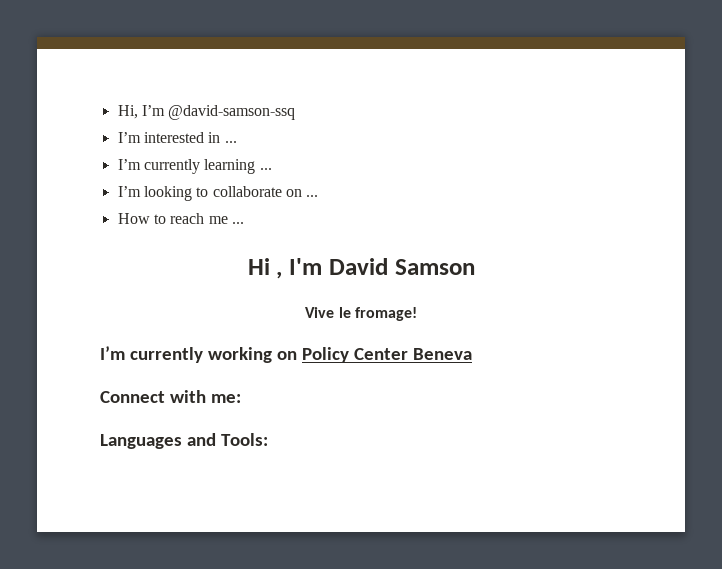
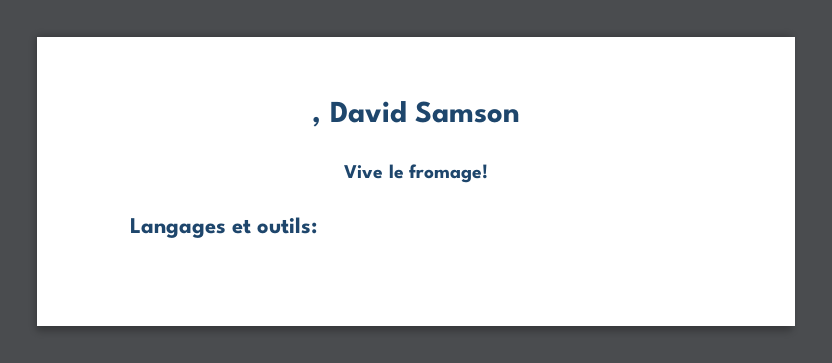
- Hi, I’m @david-samson-ssq
- I’m interested in ...
- I’m currently learning ...
- I’m looking to collaborate on ...
- How to reach me ...
- Hi , I'm David Samson
+ , David Samson
- I’m currently working on Policy Center Beneva
- Connect with me:
- Languages and Tools:
+ Langages et outils:

